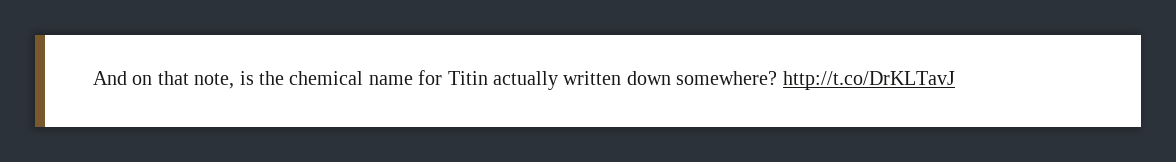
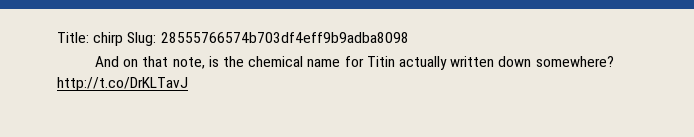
+ Title: chirp Slug: 28555766574b703df4eff9b9adba8098

